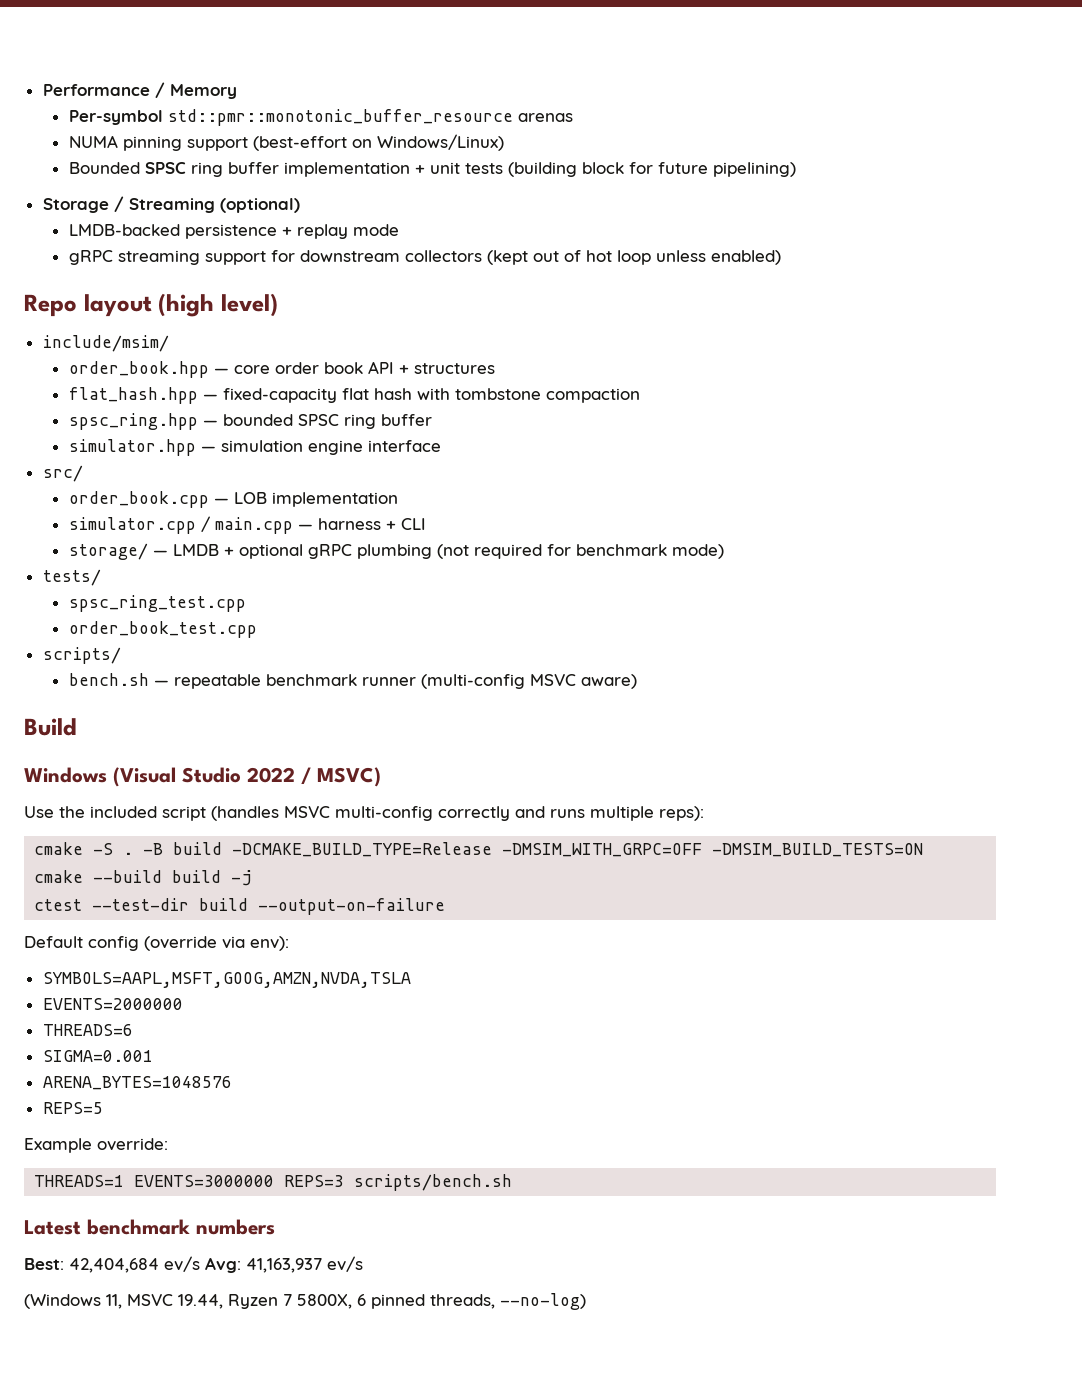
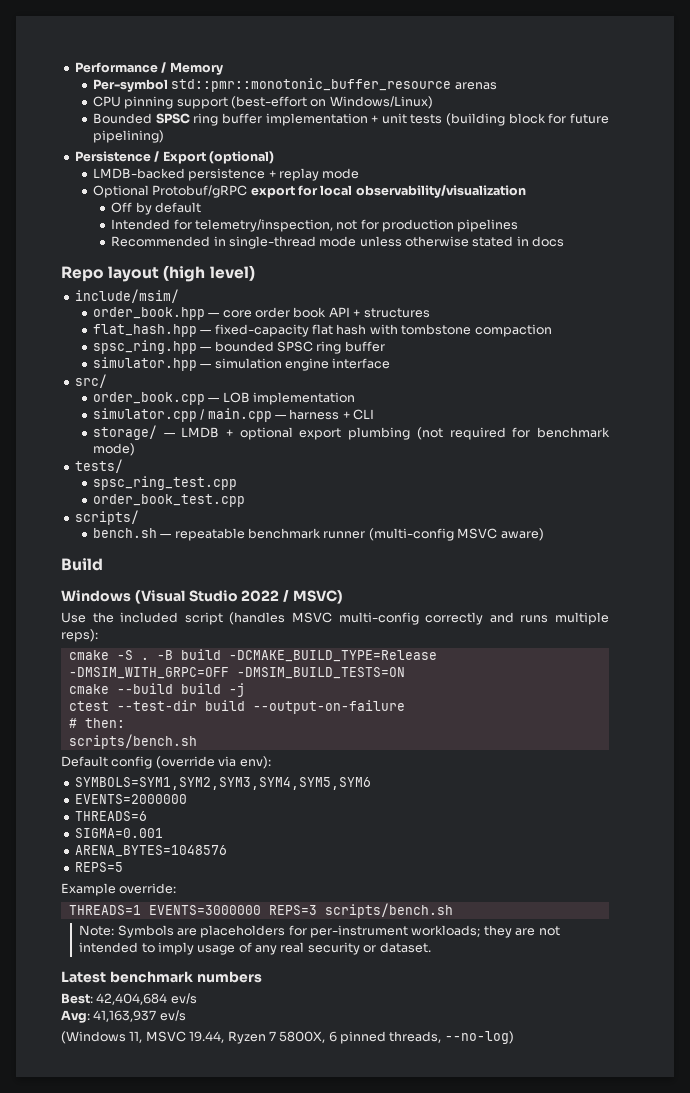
- NUMA pinning support (best-effort on Windows/Linux)
+ CPU pinning support (best-effort on Windows/Linux)
- Storage / Streaming (optional)
+ Persistence / Export (optional)
- gRPC streaming support for downstream collectors (kept out of hot loop unless enabled)
+ Optional Protobuf/gRPC export for local observability/visualization
+ Off by default
+ Intended for telemetry/inspection, not for production pipelines
+ Recommended in single-thread mode unless otherwise stated in docs
- storage/ — LMDB + optional gRPC plumbing (not required for benchmark mode)
+ storage/ — LMDB + optional export plumbing (not required for benchmark mode)
+ # then:
+ scripts/bench.sh
- SYMBOLS=AAPL,MSFT,GOOG,AMZN,NVDA,TSLA
+ SYMBOLS=SYM1,SYM2,SYM3,SYM4,SYM5,SYM6
+ Note: Symbols are placeholders for per-instrument workloads; they are not intended to imply usage of any real security or dataset.
- Best: 42,404,684 ev/s Avg: 41,163,937 ev/s
+ Best: 42,404,684 ev/s
+ Avg: 41,163,937 ev/s

